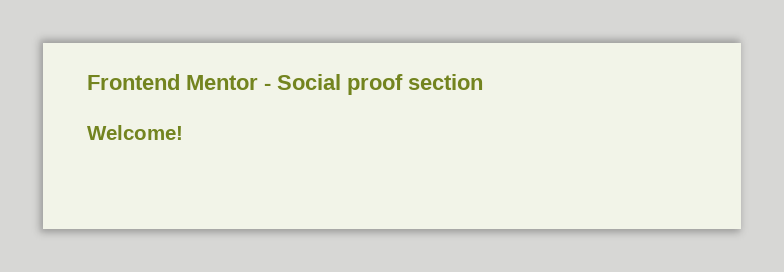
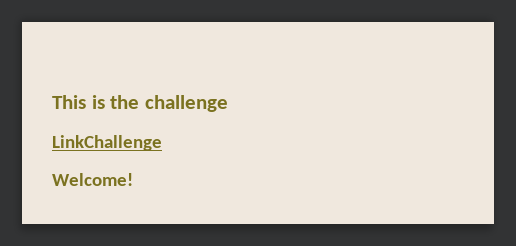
- Frontend Mentor - Social proof section
+ This is the challenge
+ LinkChallenge

